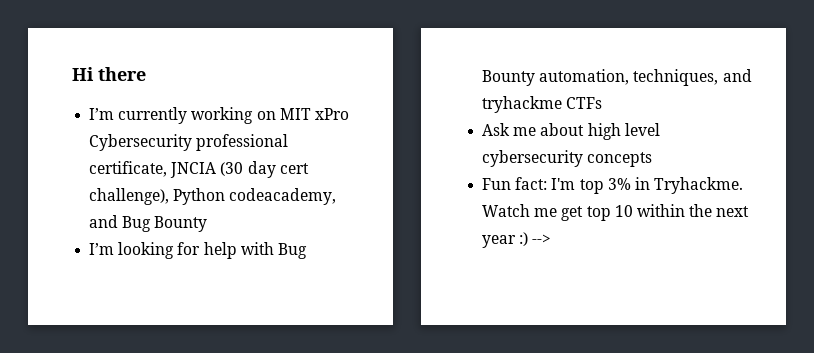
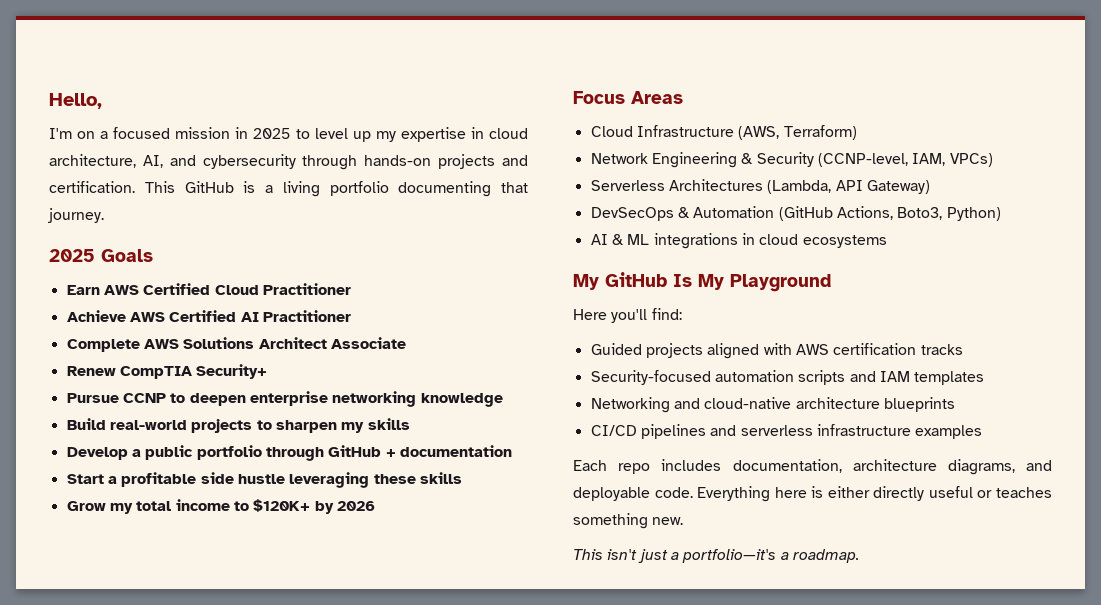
- Hi there
- I’m currently working on MIT xPro Cybersecurity professional certificate, JNCIA (30 day cert challenge), Python codeacademy, and Bug Bounty
- I’m looking for help with Bug Bounty automation, techniques, and tryhackme CTFs
- Ask me about high level cybersecurity concepts
- Fun fact: I'm top 3% in Tryhackme. Watch me get top 10 within the next year :) -->
+ Hello,
+ I'm on a focused mission in 2025 to level up my expertise in cloud architecture, AI, and cybersecurity through hands-on projects and certification. This GitHub is a living portfolio documenting that journey.
+ 2025 Goals
+ Earn AWS Certified Cloud Practitioner
+ Achieve AWS Certified AI Practitioner
+ Complete AWS Solutions Architect Associate
+ Renew CompTIA Security+
+ Pursue CCNP to deepen enterprise networking knowledge
+ Build real-world projects to sharpen my skills
+ Develop a public portfolio through GitHub + documentation
+ Start a profitable side hustle leveraging these skills
+ Grow my total income to $120K+ by 2026
+ Focus Areas
+ Cloud Infrastructure (AWS, Terraform)
+ Network Engineering & Security (CCNP-level, IAM, VPCs)
+ Serverless Architectures (Lambda, API Gateway)
+ DevSecOps & Automation (GitHub Actions, Boto3, Python)
+ AI & ML integrations in cloud ecosystems
+ My GitHub Is My Playground
+ Here you'll find:
+ Guided projects aligned with AWS certification tracks
+ Security-focused automation scripts and IAM templates
+ Networking and cloud-native architecture blueprints
+ CI/CD pipelines and serverless infrastructure examples
+ Each repo includes documentation, architecture diagrams, and deployable code. Everything here is either directly useful or teaches something new.
+ This isn't just a portfolio—it's a roadmap.

